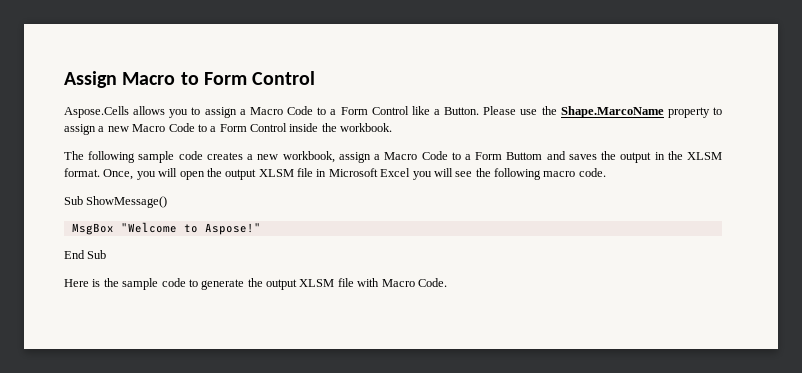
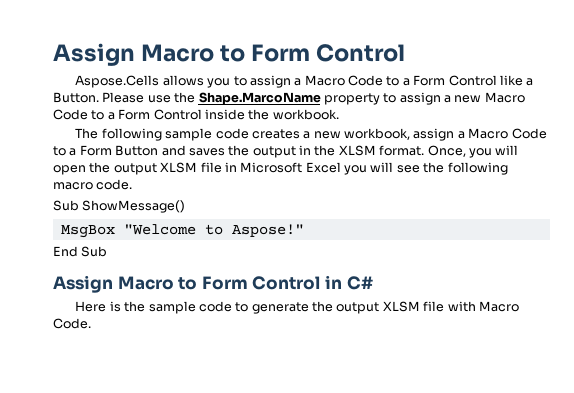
- The following sample code creates a new workbook, assign a Macro Code to a Form Buttom and saves the output in the XLSM format.
+ The following sample code creates a new workbook, assign a Macro Code to a Form Button and saves the output in the XLSM format.
+ Assign Macro to Form Control in C#

